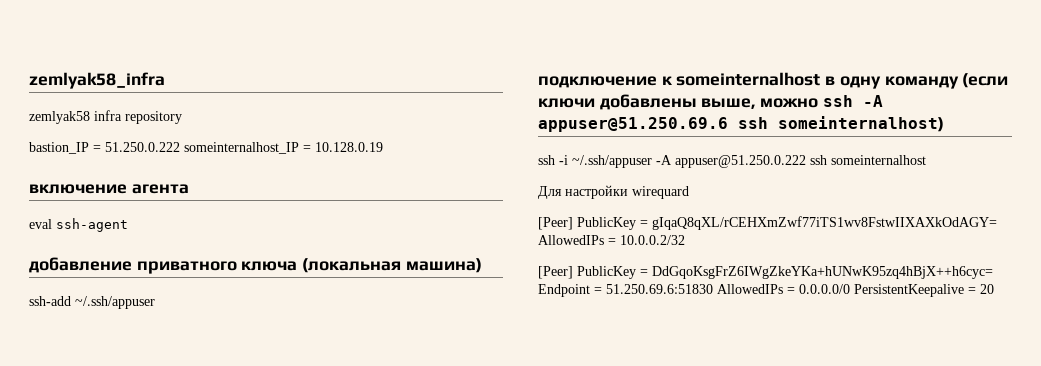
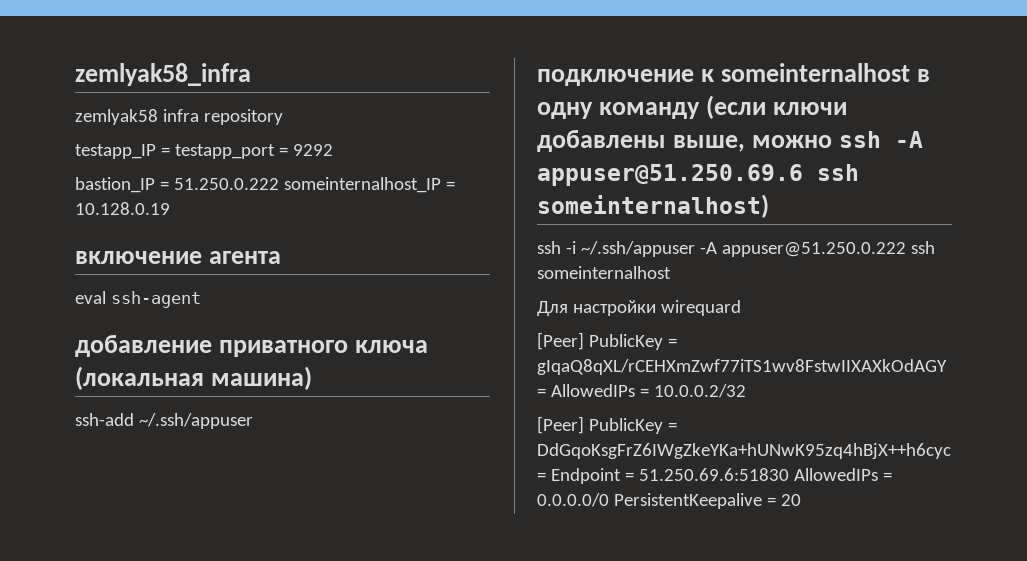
+ testapp_IP = testapp_port = 9292

